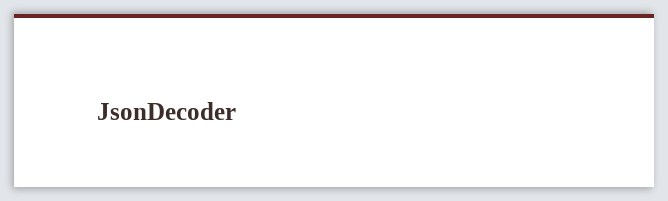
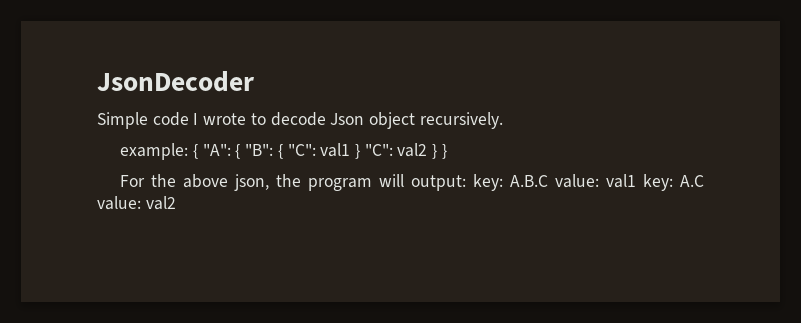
+ Simple code I wrote to decode Json object recursively.
+ example: { "A": { "B": { "C": val1 } "C": val2 } }
+ For the above json, the program will output: key: A.B.C value: val1 key: A.C value: val2

